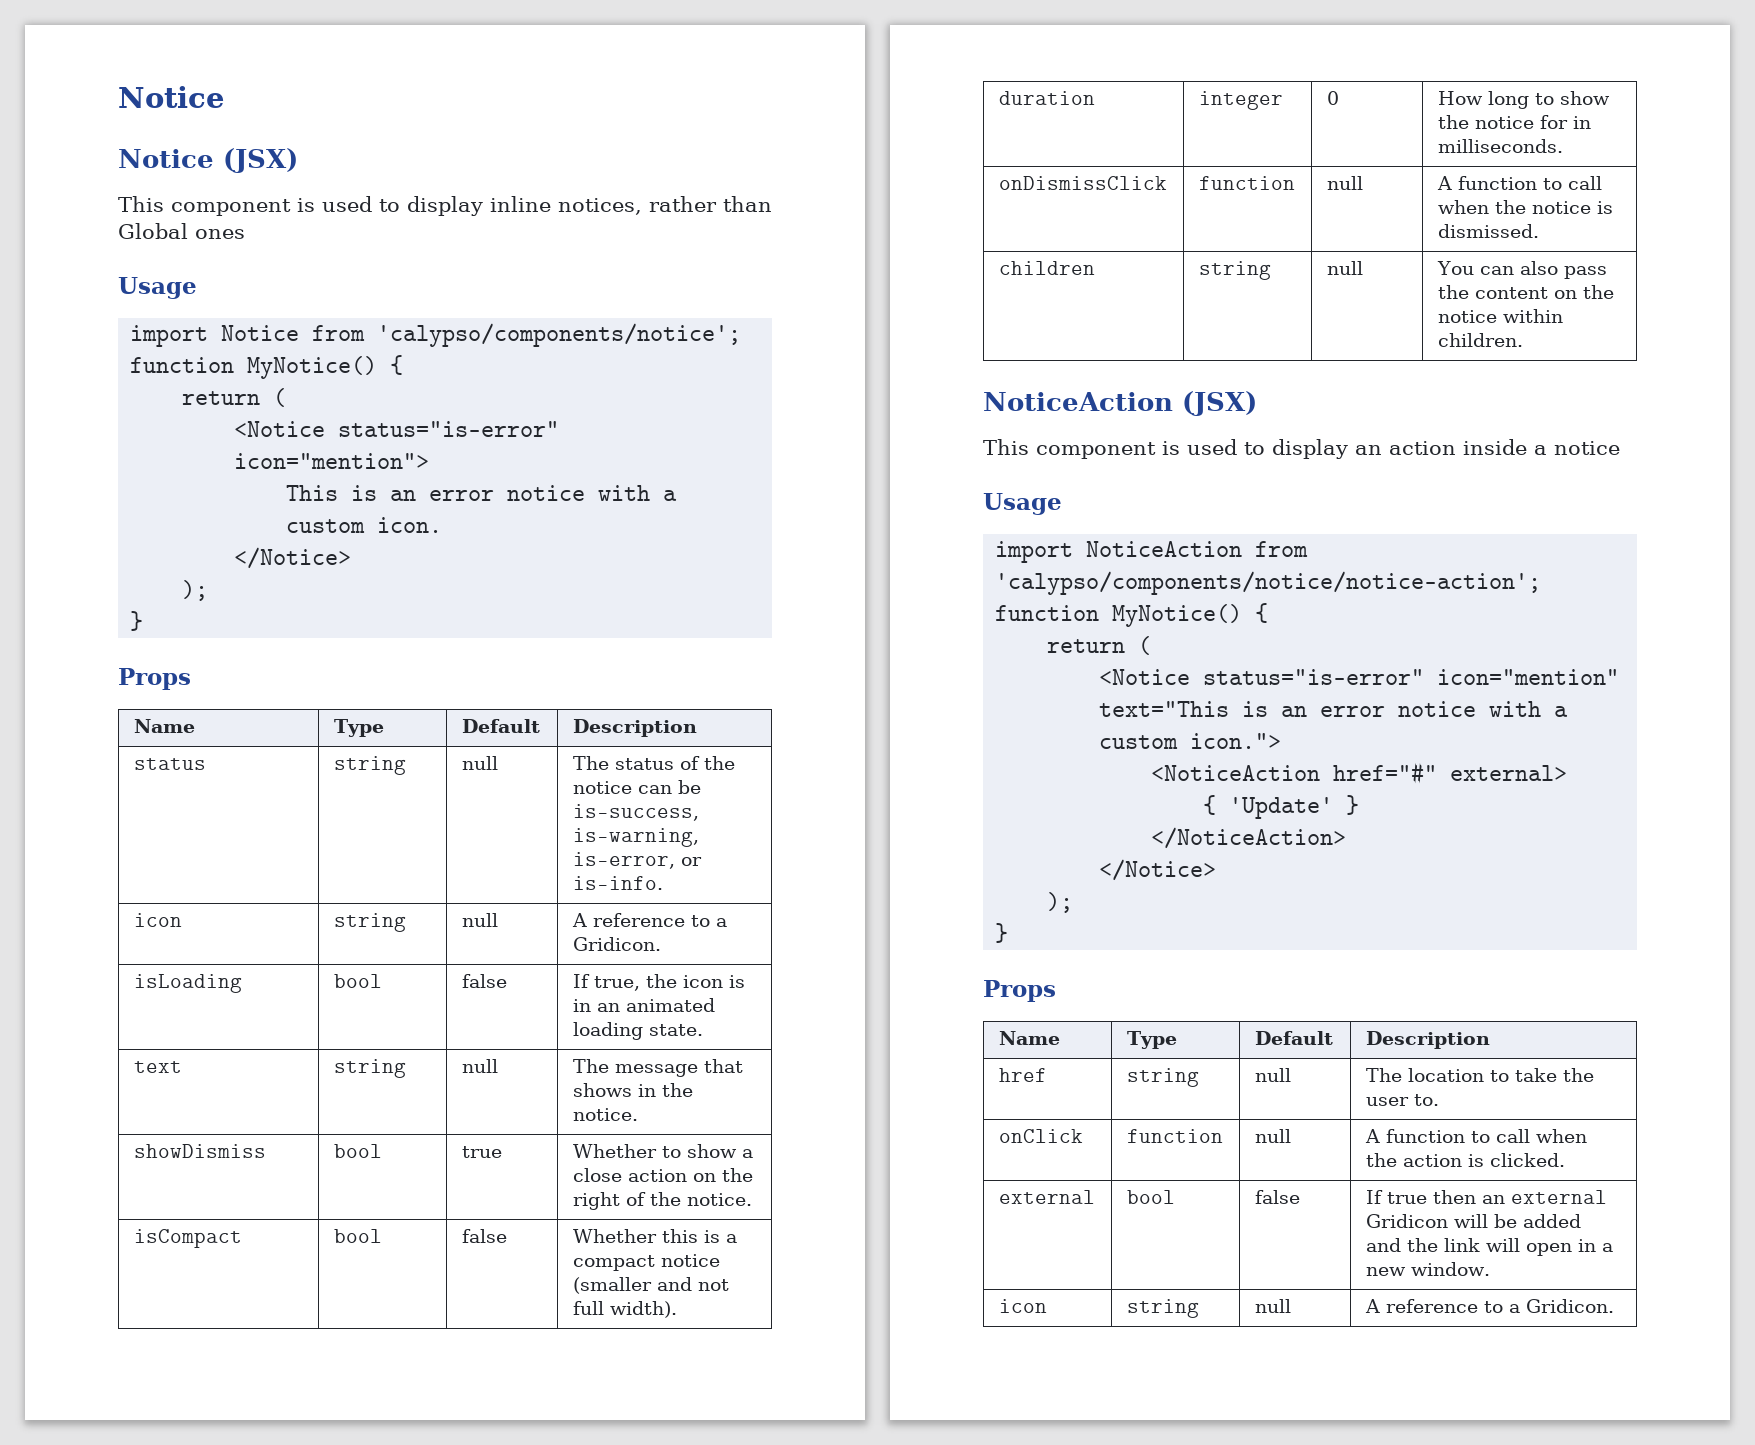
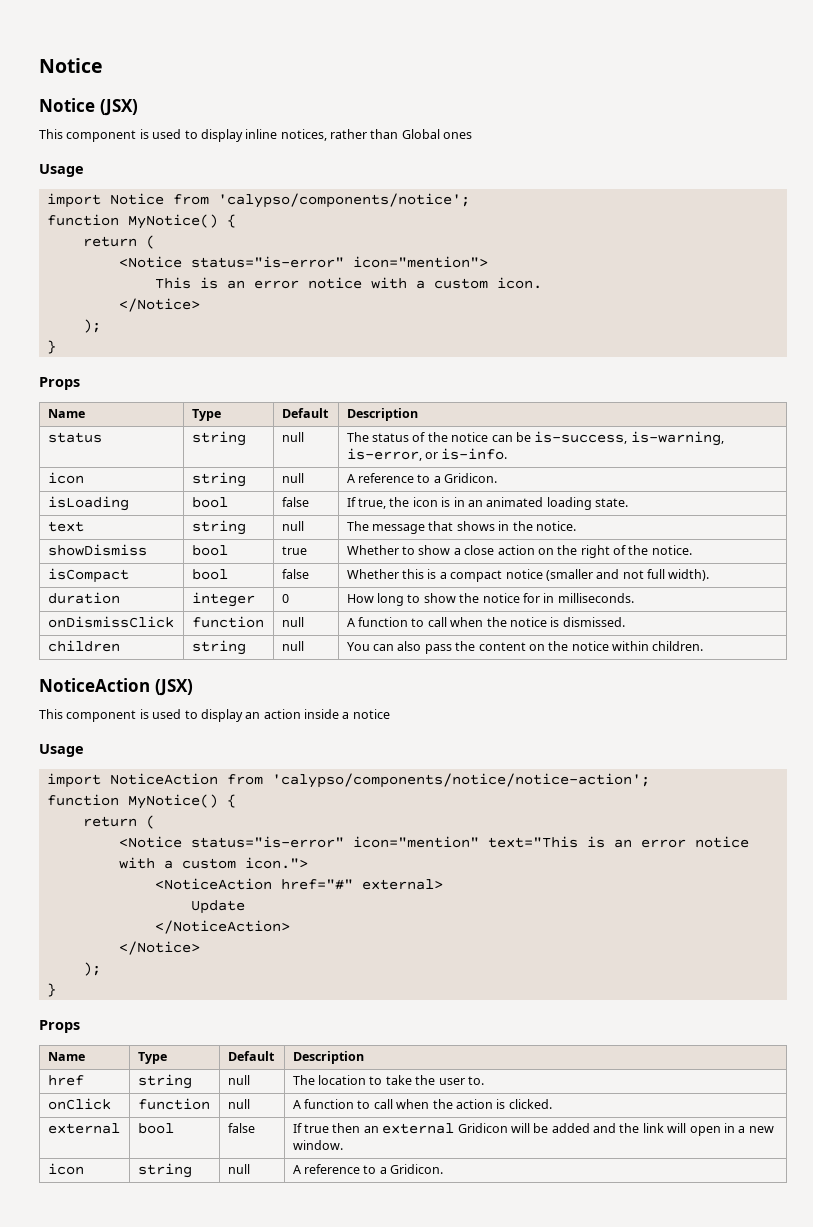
- { 'Update' }
+ Update

